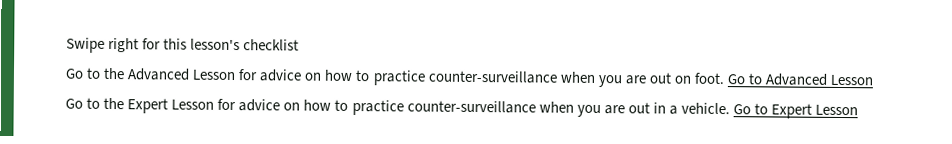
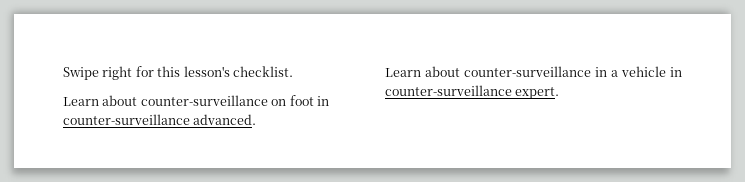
- Swipe right for this lesson's checklist
- Go to the Advanced Lesson for advice on how to practice counter-surveillance when you are out on foot. Go to Advanced Lesson
- Go to the Expert Lesson for advice on how to practice counter-surveillance when you are out in a vehicle. Go to Expert Lesson
+ Swipe right for this lesson's checklist.
+ Learn about counter-surveillance on foot in counter-surveillance advanced.
+ Learn about counter-surveillance in a vehicle in counter-surveillance expert.

